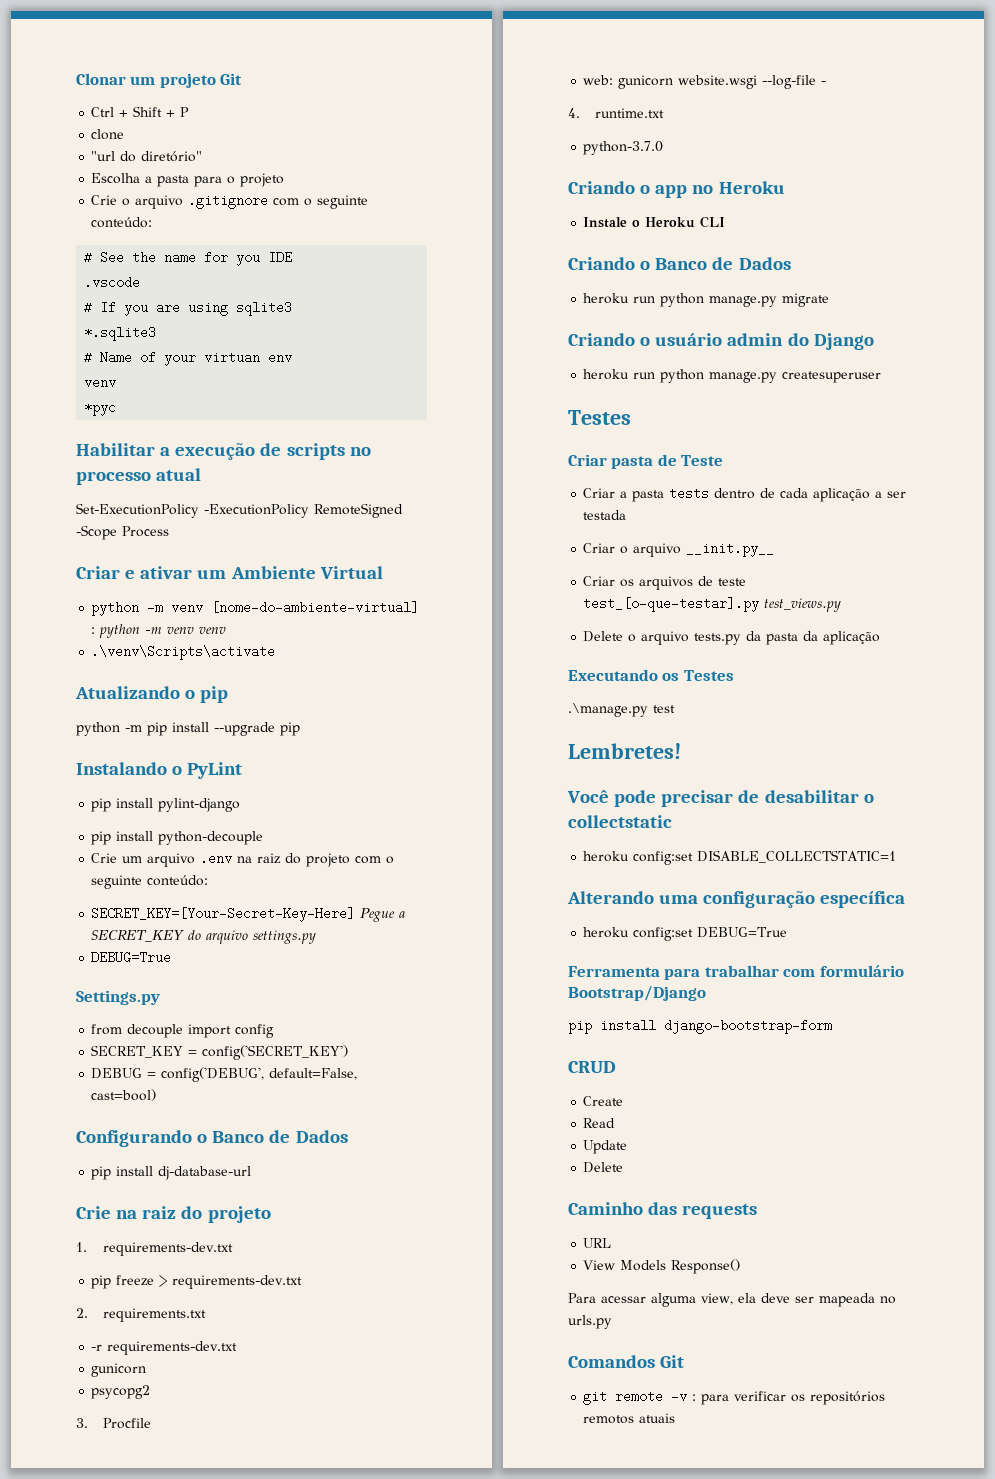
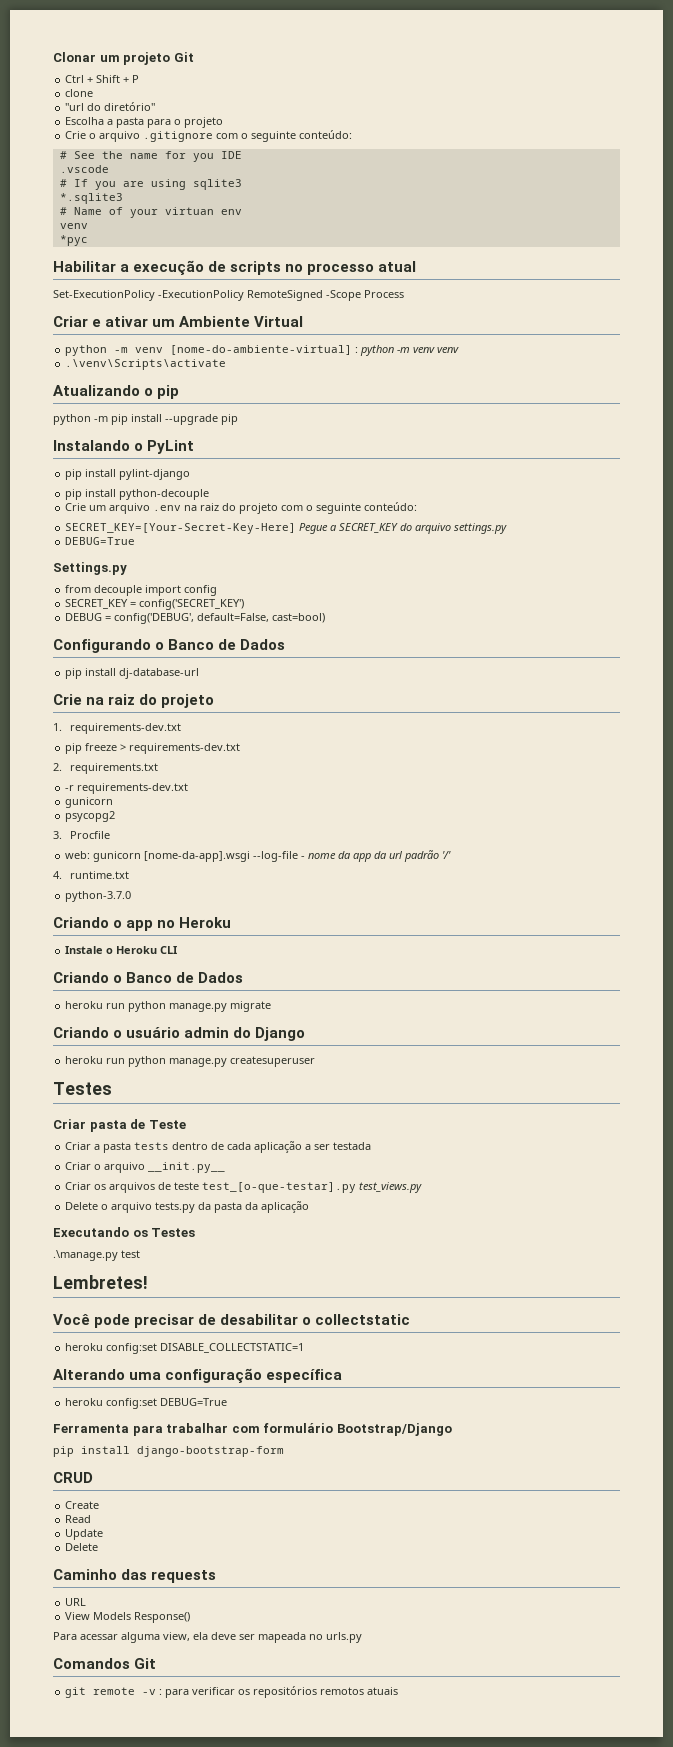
- web: gunicorn website.wsgi --log-file -
+ web: gunicorn [nome-da-app].wsgi --log-file - nome da app da url padrão '/'

